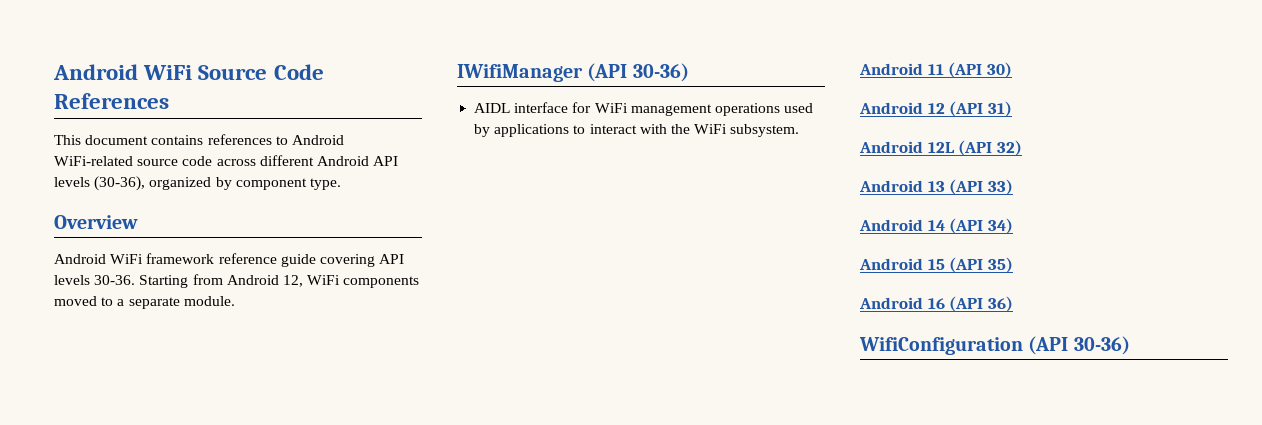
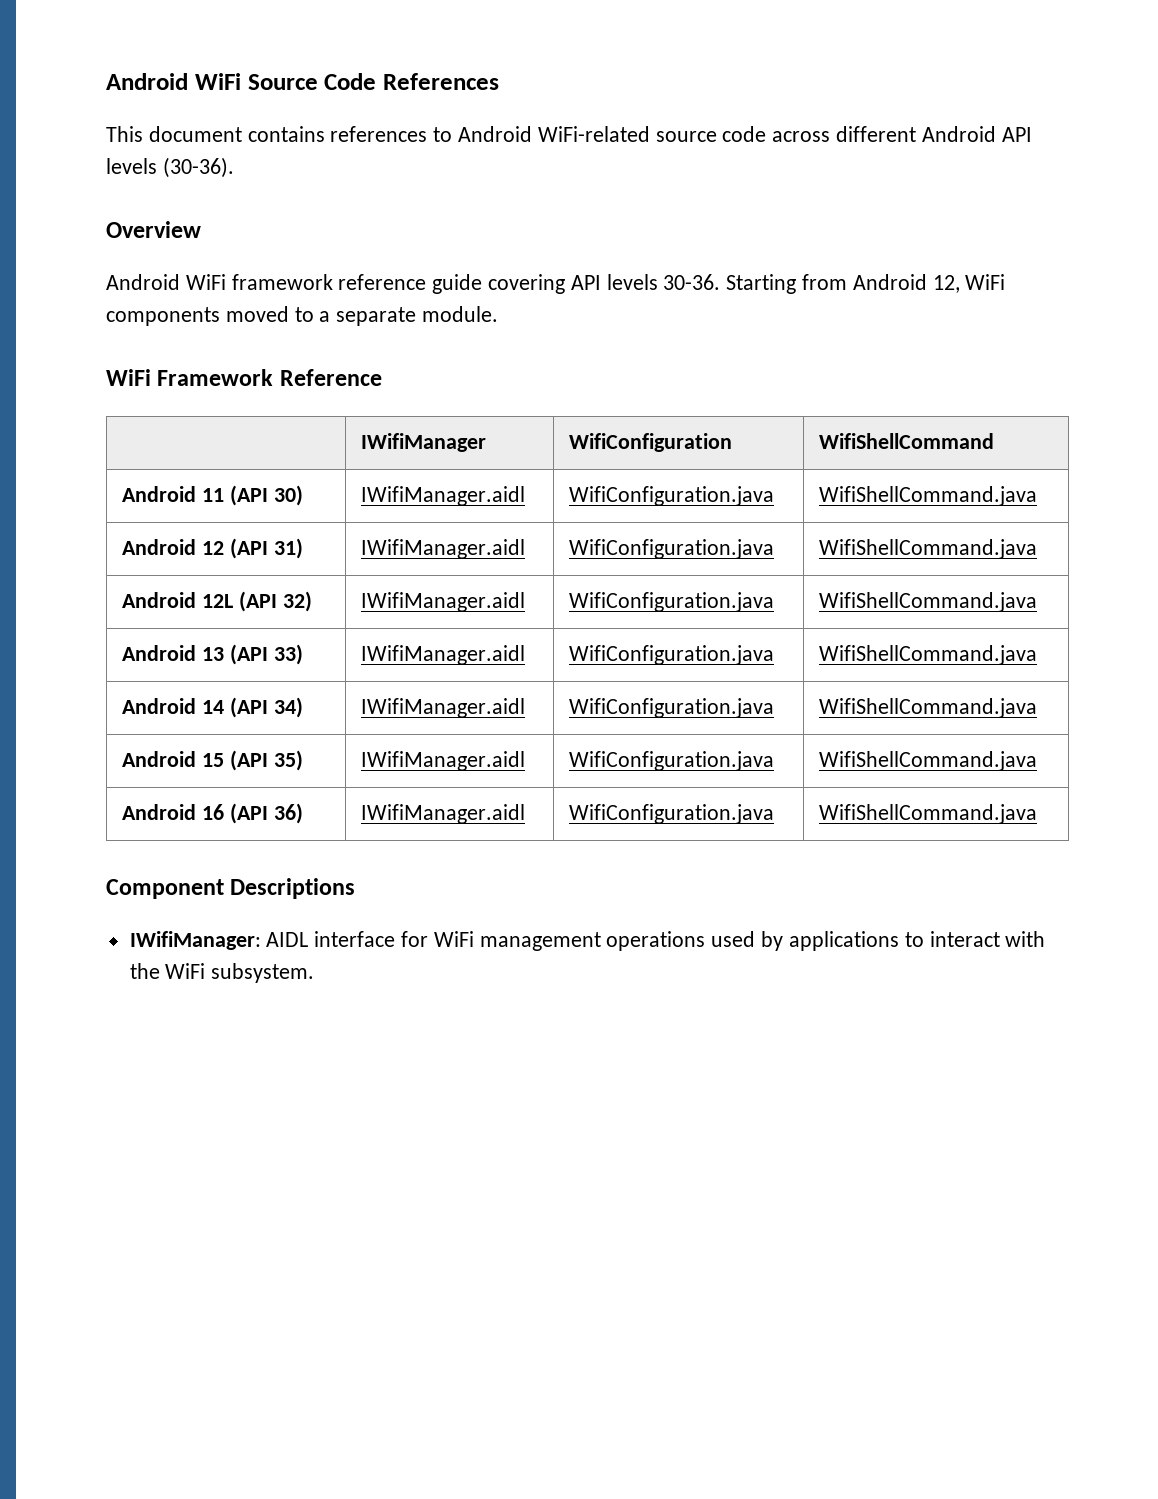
- This document contains references to Android WiFi-related source code across different Android API levels (30-36), organized by component type.
+ This document contains references to Android WiFi-related source code across different Android API levels (30-36).
- IWifiManager (API 30-36)
- AIDL interface for WiFi management operations used by applications to interact with the WiFi subsystem.
+ WiFi Framework Reference
+ | IWifiManager | WifiConfiguration | WifiShellCommand
+ Android 11 (API 30) | IWifiManager.aidl | WifiConfiguration.java | WifiShellCommand.java
+ Android 12 (API 31) | IWifiManager.aidl | WifiConfiguration.java | WifiShellCommand.java
+ Android 12L (API 32) | IWifiManager.aidl | WifiConfiguration.java | WifiShellCommand.java
+ Android 13 (API 33) | IWifiManager.aidl | WifiConfiguration.java | WifiShellCommand.java
+ Android 14 (API 34) | IWifiManager.aidl | WifiConfiguration.java | WifiShellCommand.java
+ Android 15 (API 35) | IWifiManager.aidl | WifiConfiguration.java | WifiShellCommand.java
+ Android 16 (API 36) | IWifiManager.aidl | WifiConfiguration.java | WifiShellCommand.java
+ Component Descriptions
+ IWifiManager: AIDL interface for WiFi management operations used by applications to interact with the WiFi subsystem.
- Android 11 (API 30)
- Android 12 (API 31)
- Android 12L (API 32)
- Android 13 (API 33)
- Android 14 (API 34)
- Android 15 (API 35)
- Android 16 (API 36)
- WifiConfiguration (API 30-36)

